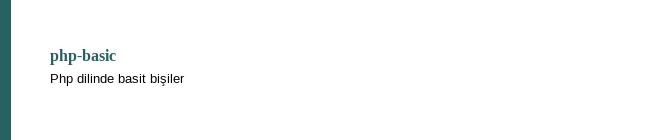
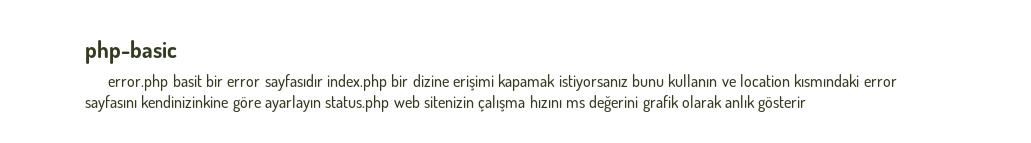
- Php dilinde basit bişiler
+ error.php basit bir error sayfasıdır index.php bir dizine erişimi kapamak istiyorsanız bunu kullanın ve location kısmındaki error sayfasını kendinizinkine göre ayarlayın status.php web sitenizin çalışma hızını ms değerini grafik olarak anlık gösterir

